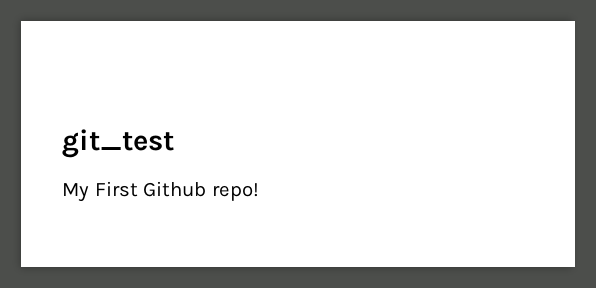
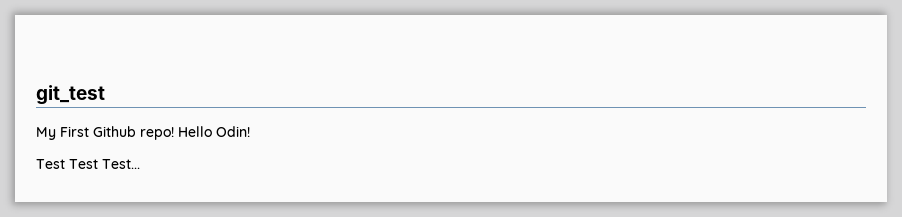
+ Hello Odin!
+ Test Test Test...

